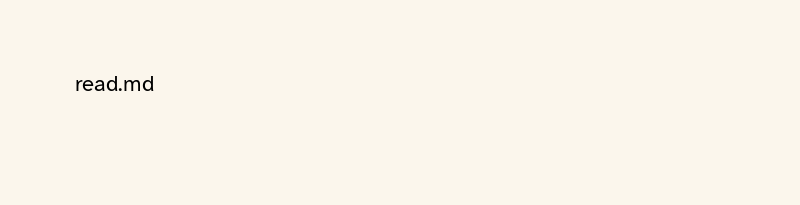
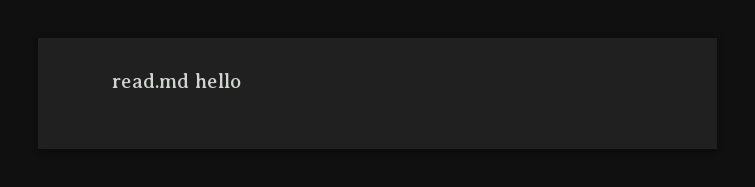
- read.md
+ read.md hello

